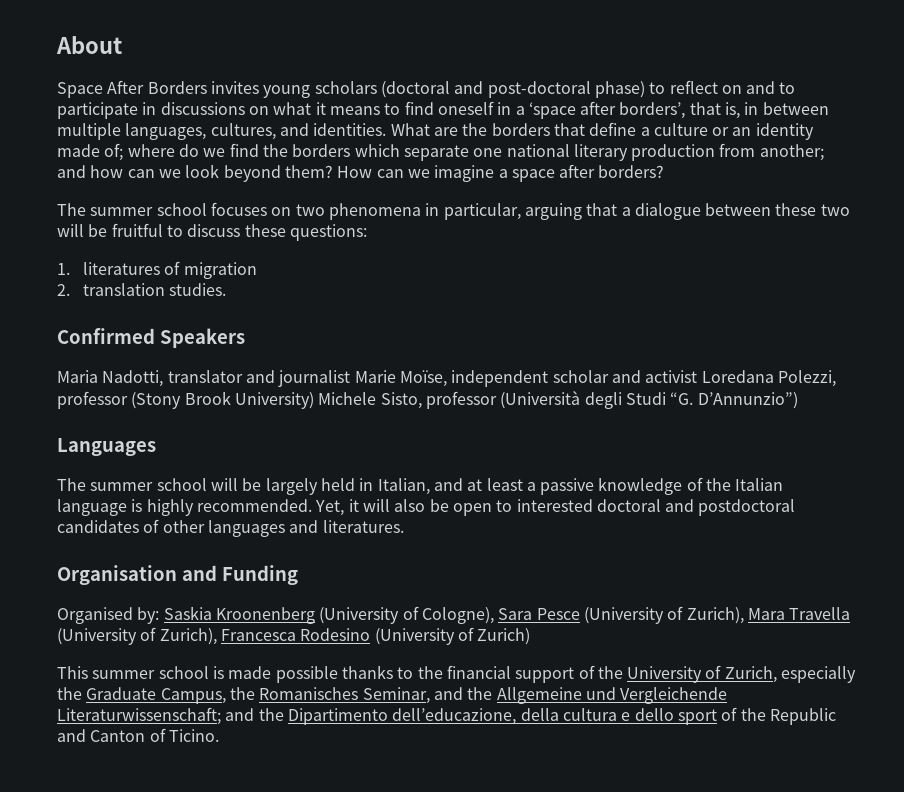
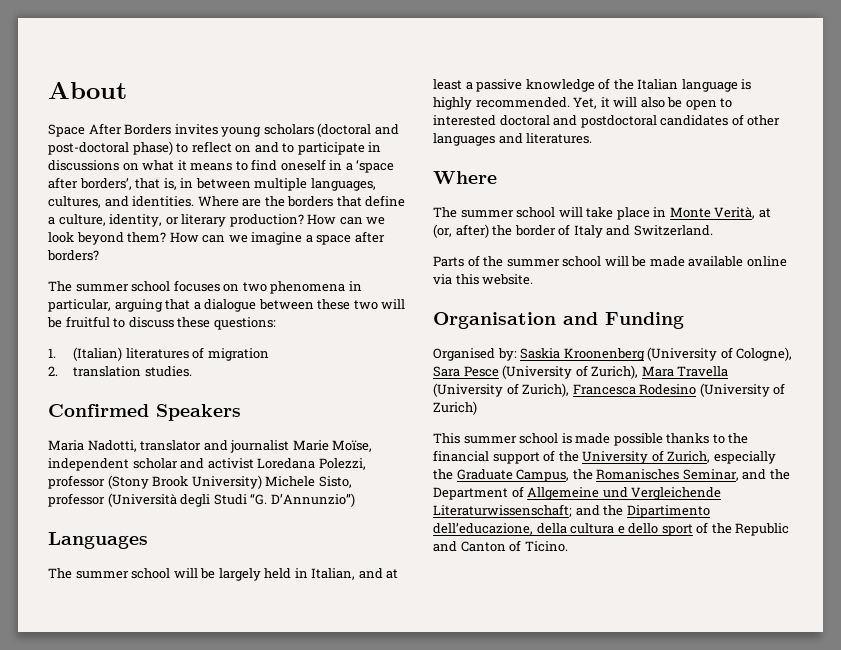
- What are the borders that define a culture or an identity made of; where do we find the borders which separate one national literary production from another; and how can we look beyond them?
+ Where are the borders that define a culture, identity, or literary production? How can we look beyond them?
- 1. literatures of migration
+ 1. (Italian) literatures of migration
  Yet, it will also be open to interested doctoral and postdoctoral candidates of other languages and literatures.
+ Where
+ The summer school will take place in Monte Verità, at (or, after) the border of Italy and Switzerland.
+ Parts of the summer school will be made available online via this website.
- This summer school is made possible thanks to the financial support of the University of Zurich, especially the Graduate Campus, the Romanisches Seminar, and the Allgemeine und Vergleichende Literaturwissenschaft; and the Dipartimento dell’educazione, della cultura e dello sport of the Republic and Canton of Ticino.
+ This summer school is made possible thanks to the financial support of the University of Zurich, especially the Graduate Campus, the Romanisches Seminar, and the Department of Allgemeine und Vergleichende Literaturwissenschaft; and the Dipartimento dell’educazione, della cultura e dello sport of the Republic and Canton of Ticino.

